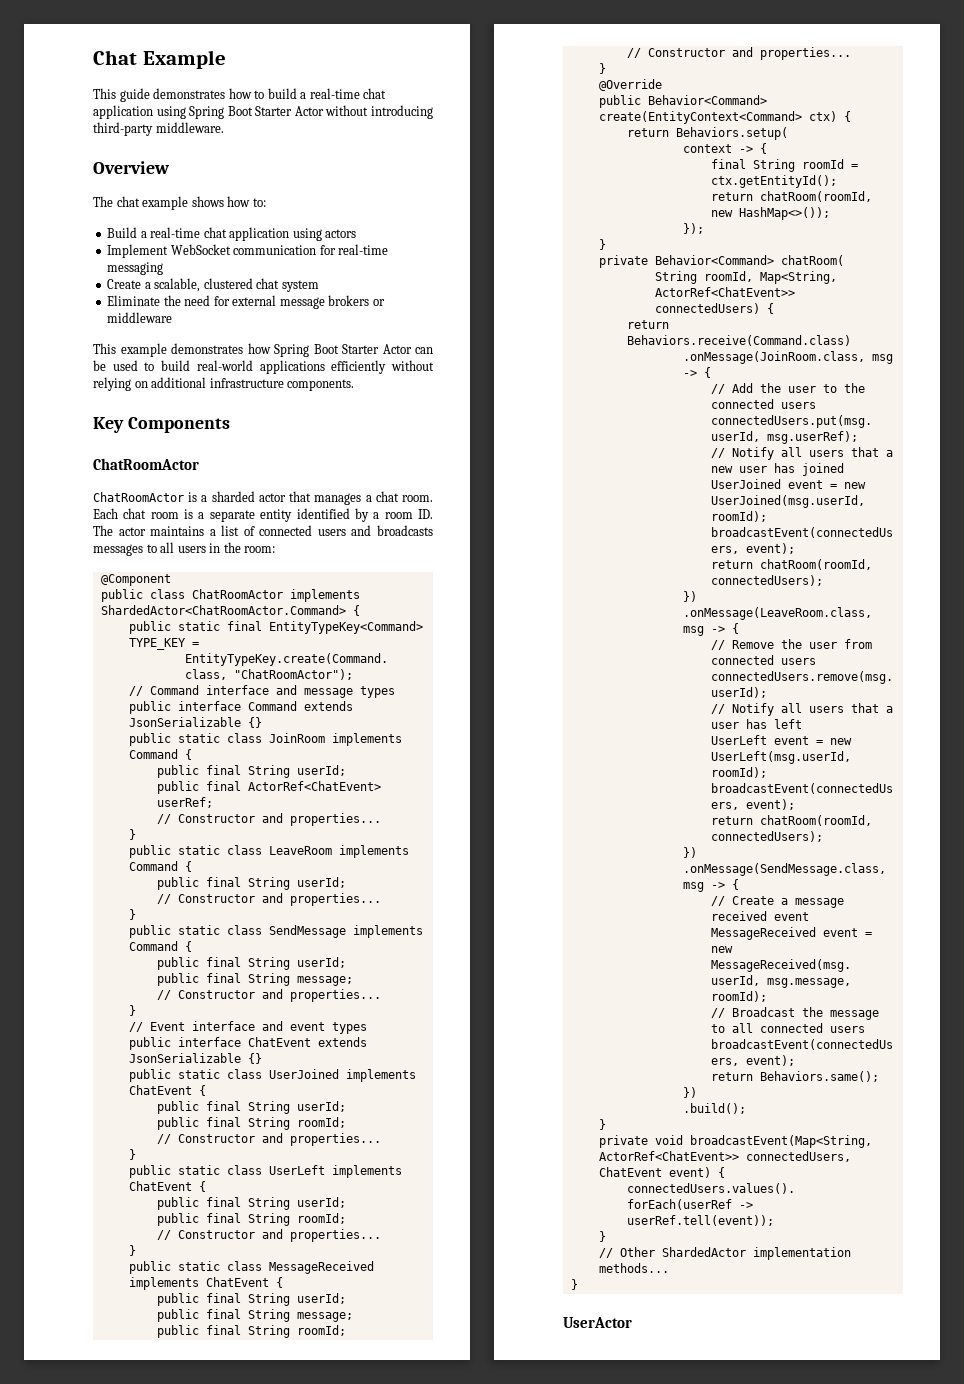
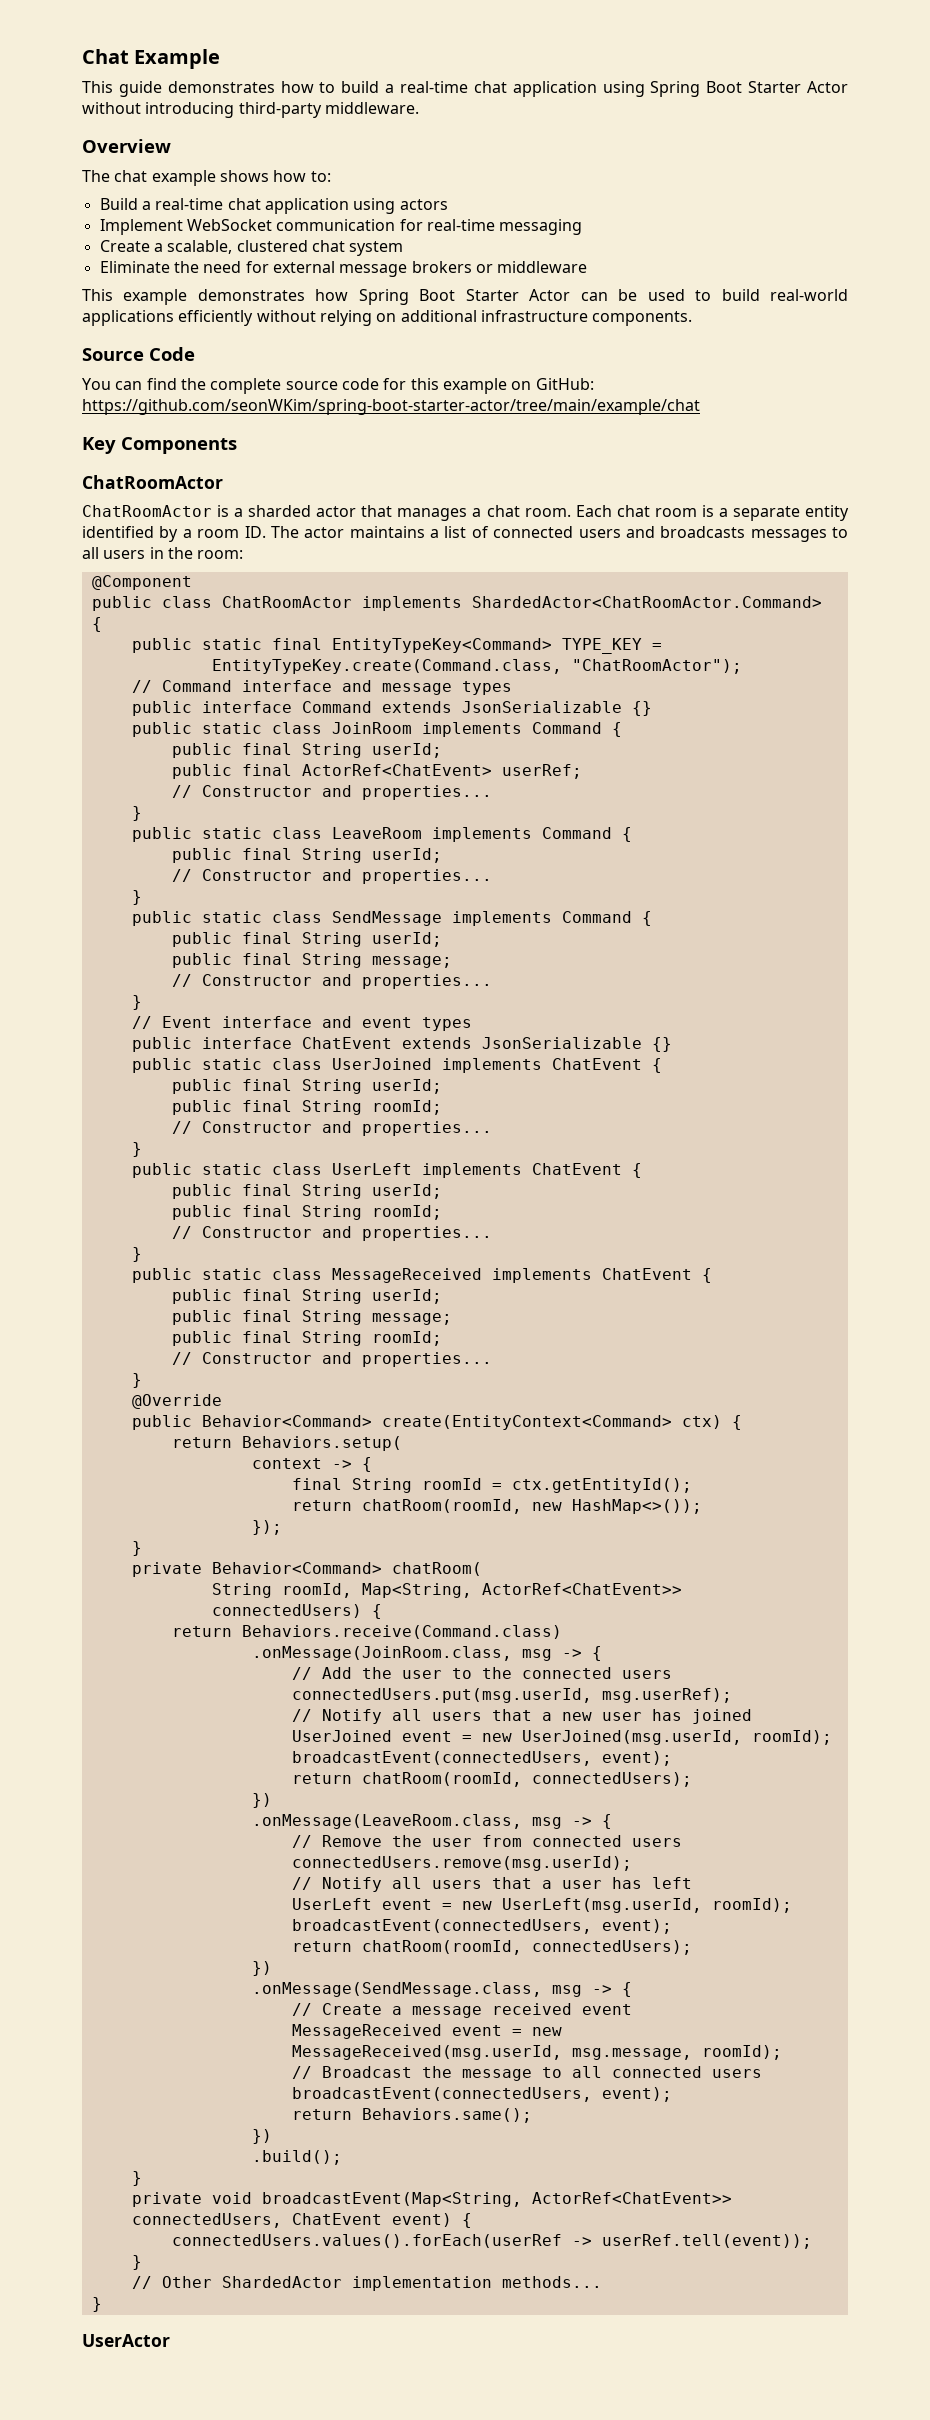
+ Source Code
+ You can find the complete source code for this example on GitHub: https://github.com/seonWKim/spring-boot-starter-actor/tree/main/example/chat

